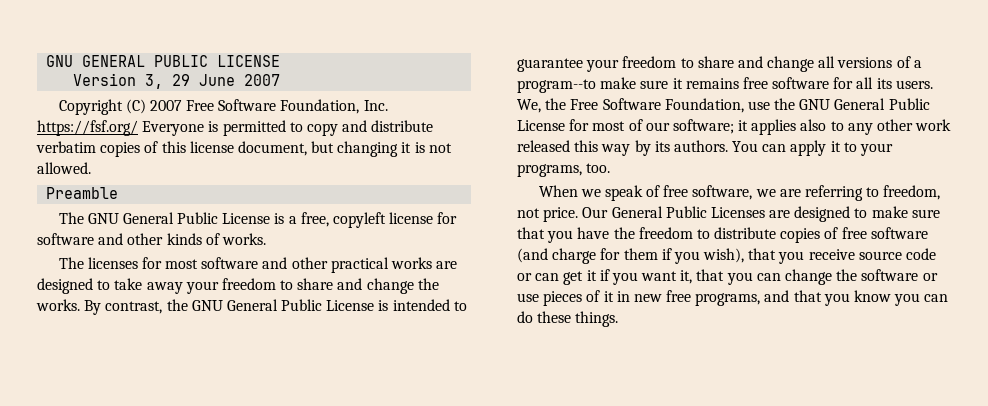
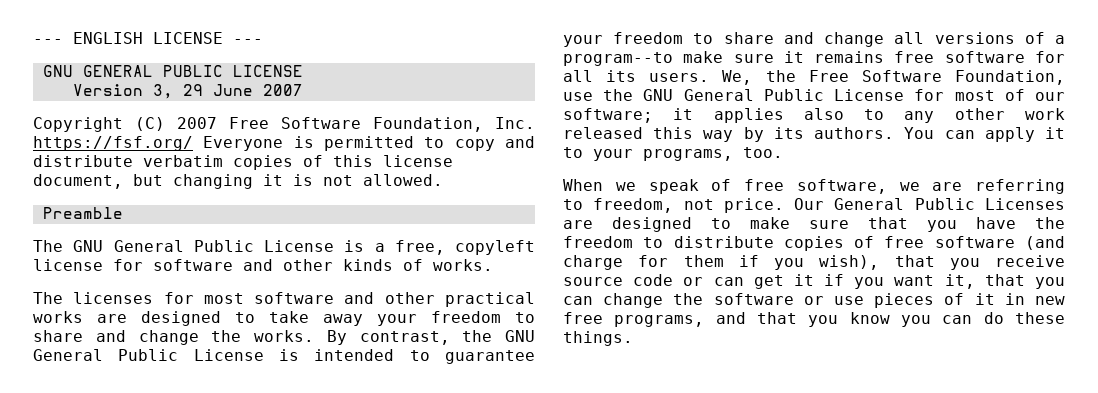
+ --- ENGLISH LICENSE ---

